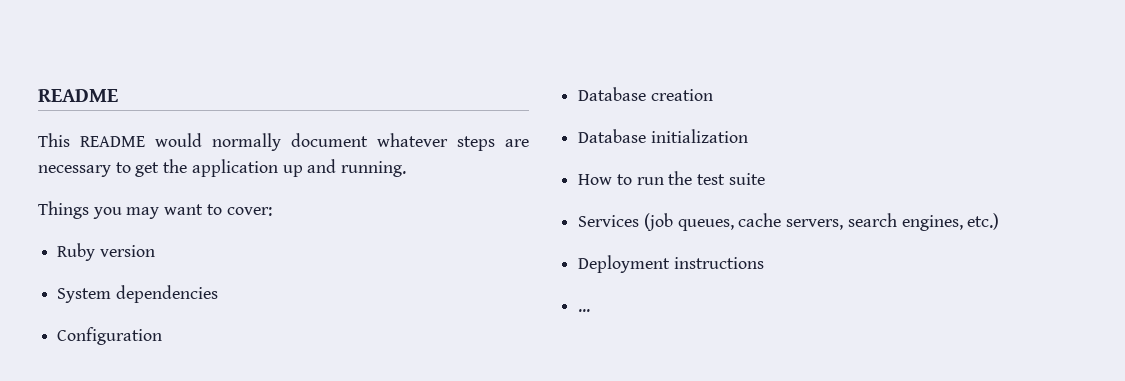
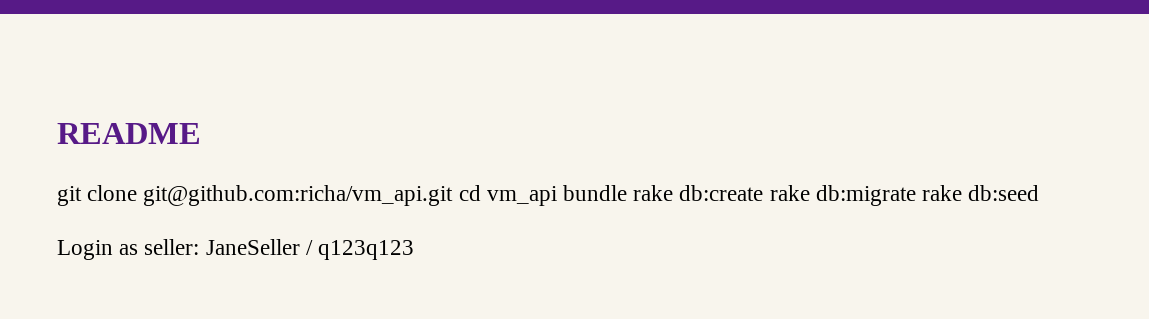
- This README would normally document whatever steps are necessary to get the application up and running.
- Things you may want to cover:
- Ruby version
- System dependencies
- Configuration
- Database creation
- Database initialization
- How to run the test suite
- Services (job queues, cache servers, search engines, etc.)
- Deployment instructions
- ...
+ git clone git@github.com:richa/vm_api.git cd vm_api bundle rake db:create rake db:migrate rake db:seed
+ Login as seller: JaneSeller / q123q123

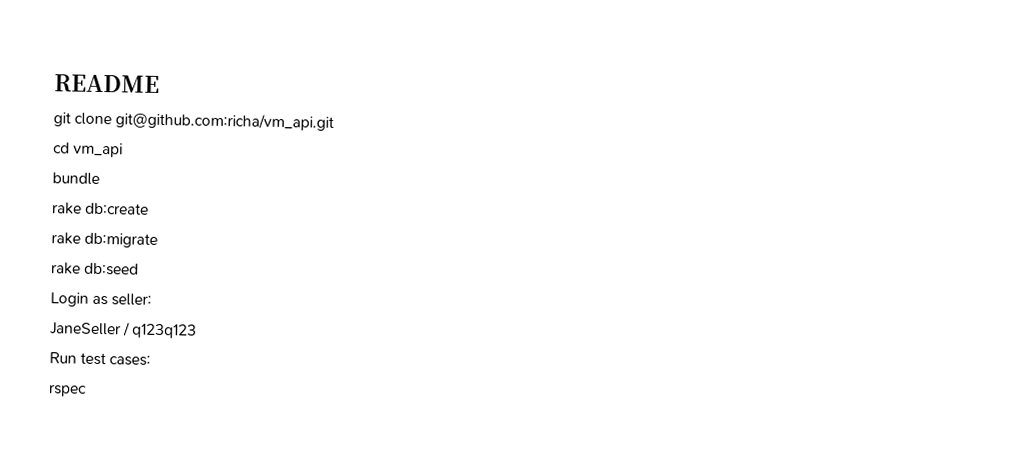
- git clone git@github.com:richa/vm_api.git cd vm_api bundle rake db:create rake db:migrate rake db:seed
+ git clone git@github.com:richa/vm_api.git
+ cd vm_api
+ bundle
+ rake db:create
+ rake db:migrate
+ rake db:seed
- Login as seller: JaneSeller / q123q123
+ Login as seller:
+ JaneSeller / q123q123
+ Run test cases:
+ rspec

